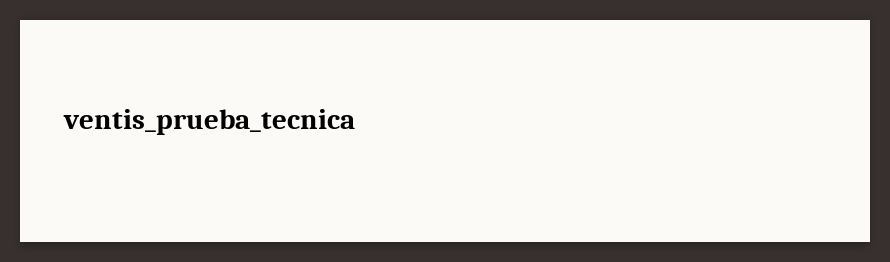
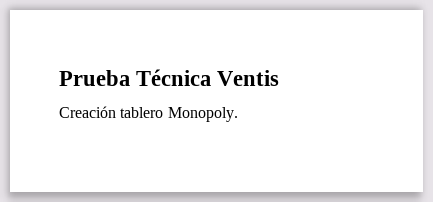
- ventis_prueba_tecnica
+ Prueba Técnica Ventis
+ Creación tablero Monopoly.

